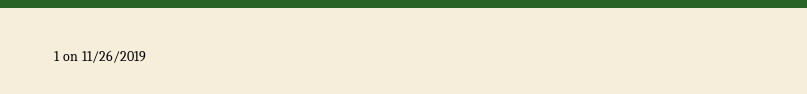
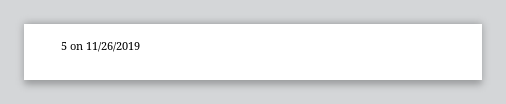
- 1 on 11/26/2019
+ 5 on 11/26/2019

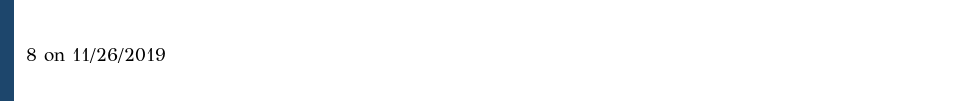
- 5 on 11/26/2019
+ 8 on 11/26/2019

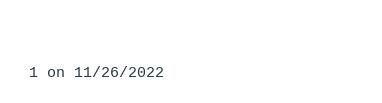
- 8 on 11/26/2019
+ 1 on 11/26/2022

